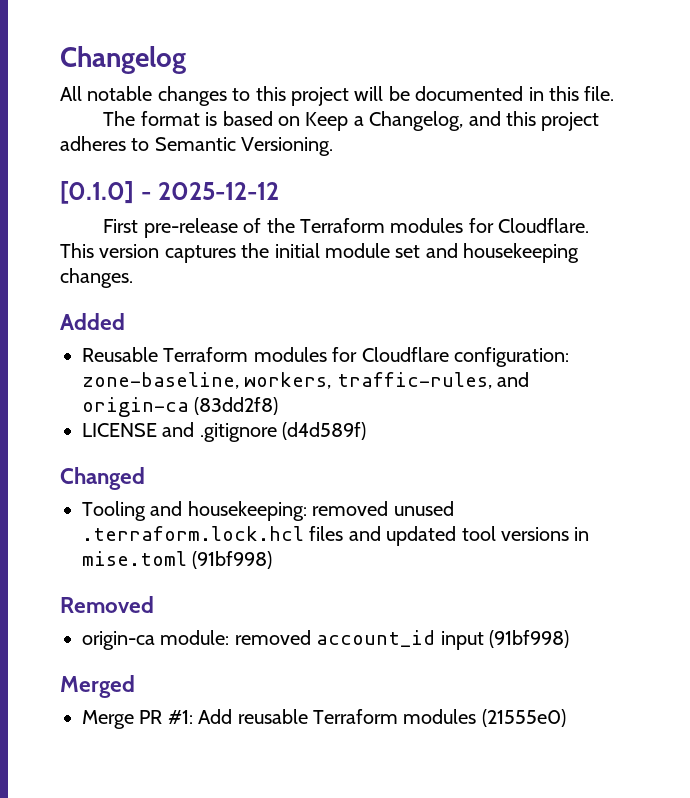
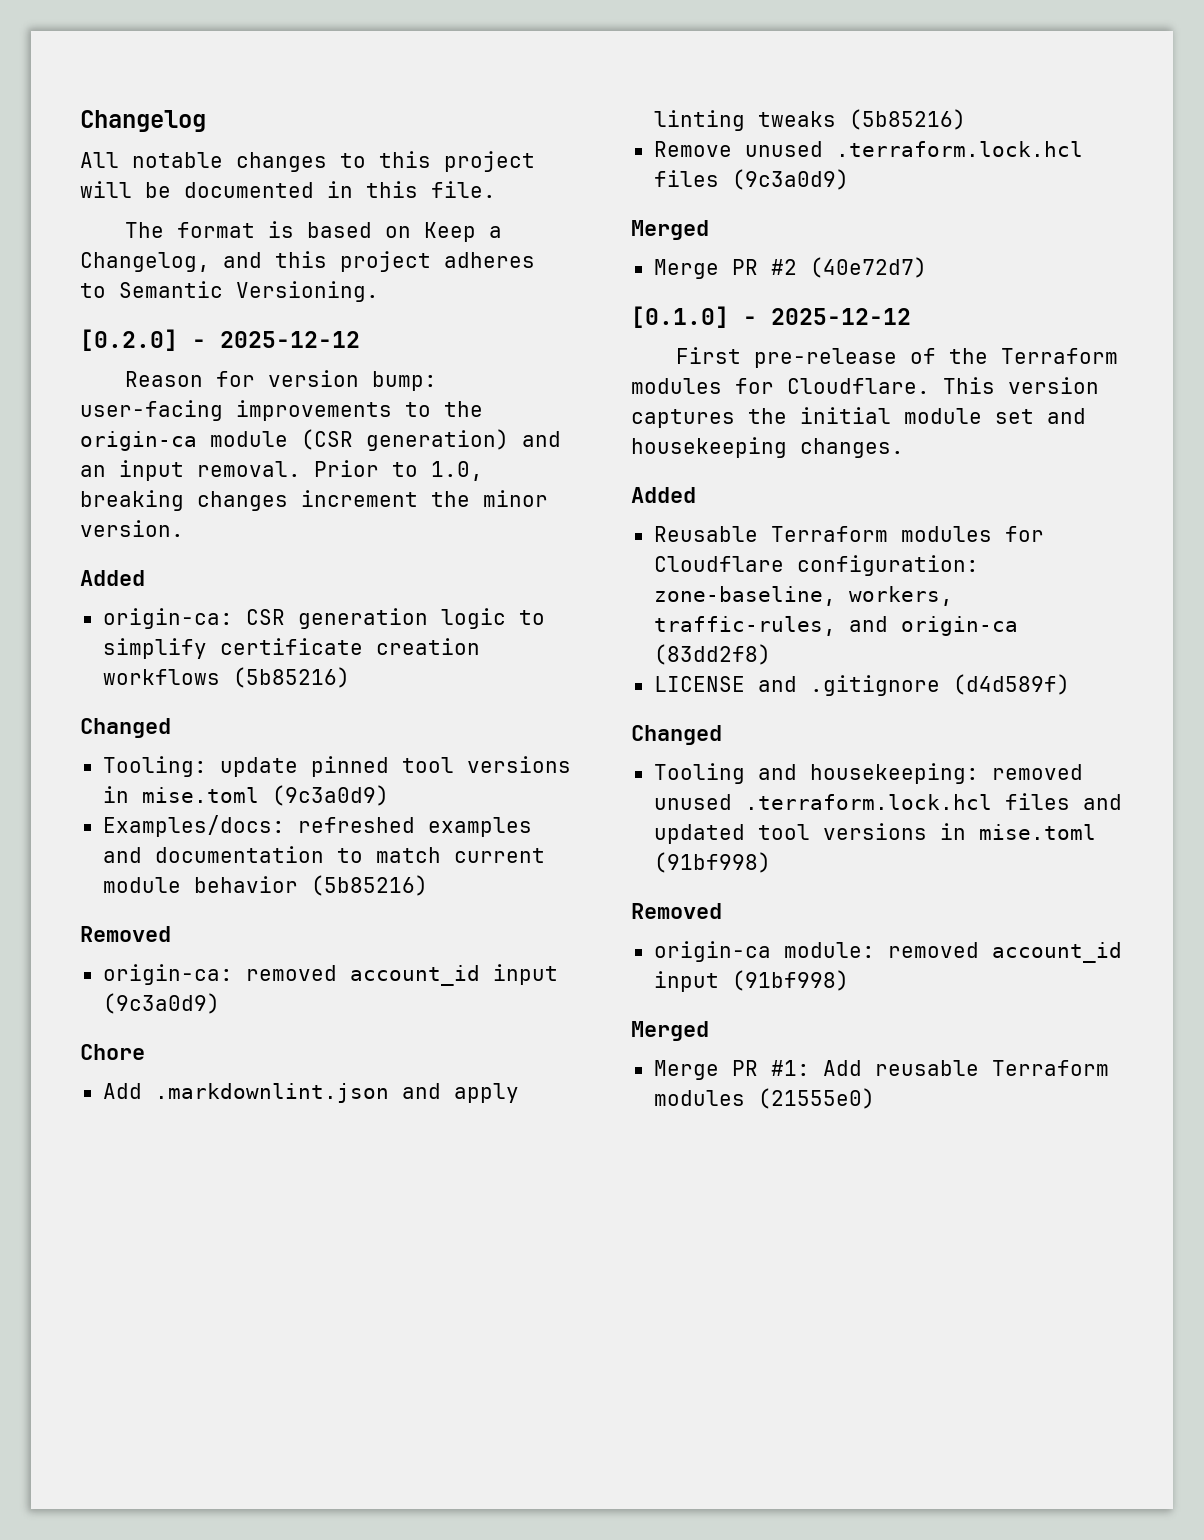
+ [0.2.0] - 2025-12-12
+ Reason for version bump: user-facing improvements to the origin-ca module (CSR generation) and an input removal. Prior to 1.0, breaking changes increment the minor version.
+ Added
+ origin-ca: CSR generation logic to simplify certificate creation workflows (5b85216)
+ Changed
+ Tooling: update pinned tool versions in mise.toml (9c3a0d9)
+ Examples/docs: refreshed examples and documentation to match current module behavior (5b85216)
+ Removed
+ origin-ca: removed account_id input (9c3a0d9)
+ Chore
+ Add .markdownlint.json and apply linting tweaks (5b85216)
+ Remove unused .terraform.lock.hcl files (9c3a0d9)
+ Merged
+ Merge PR #2 (40e72d7)

